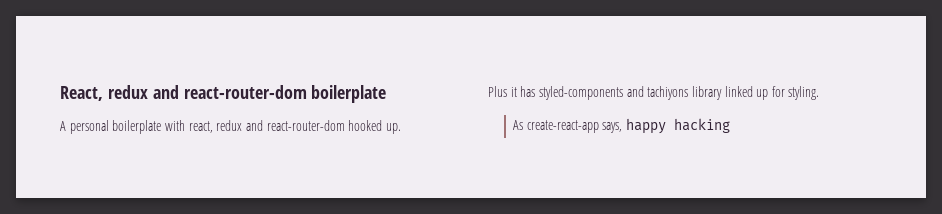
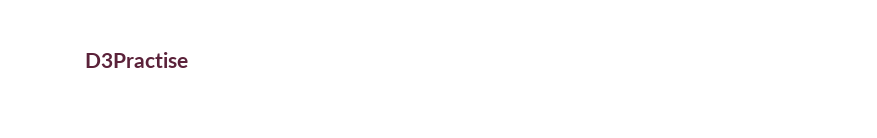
- React, redux and react-router-dom boilerplate
- A personal boilerplate with react, redux and react-router-dom hooked up.
- Plus it has styled-components and tachiyons library linked up for styling.
- As create-react-app says, happy hacking
+ D3Practise

